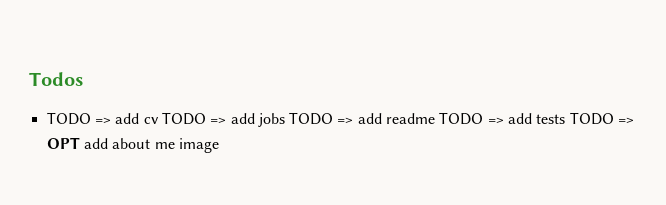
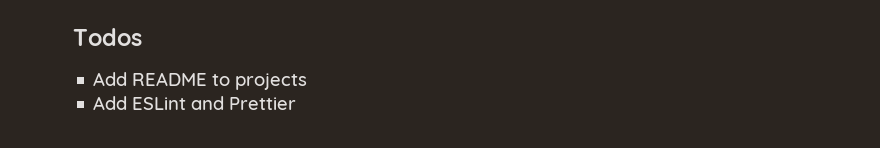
- TODO => add cv TODO => add jobs TODO => add readme TODO => add tests TODO => OPT add about me image
+ Add README to projects
+ Add ESLint and Prettier

